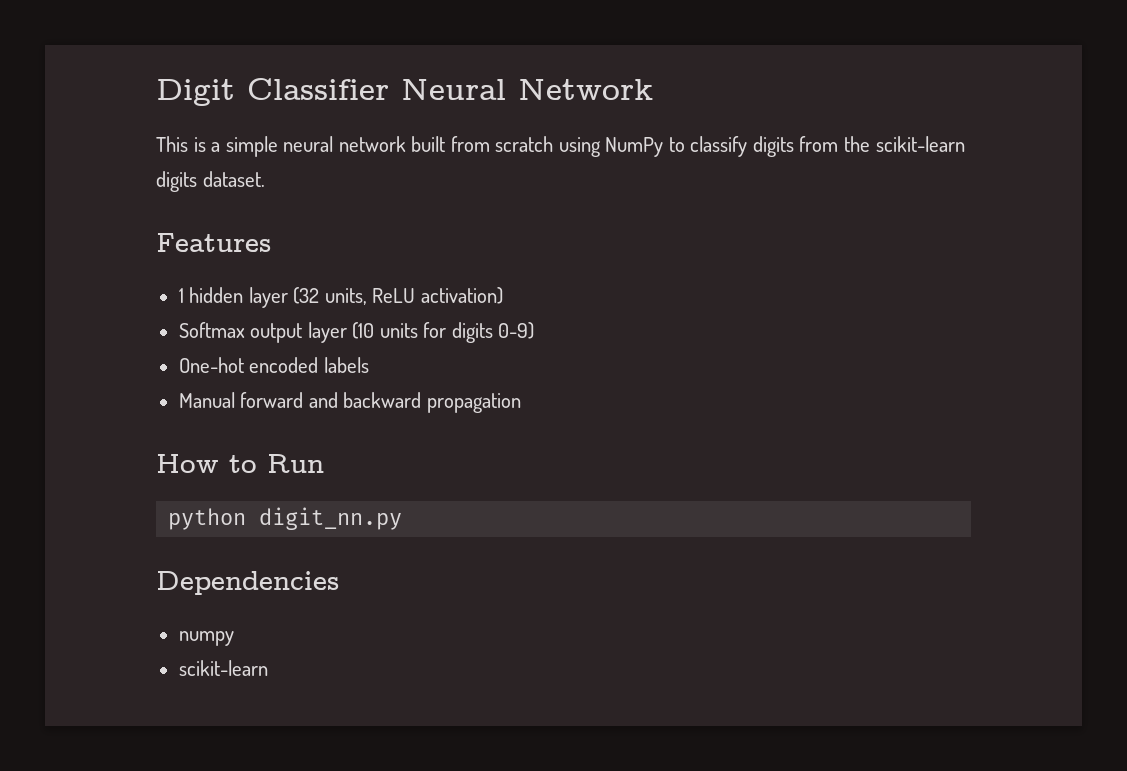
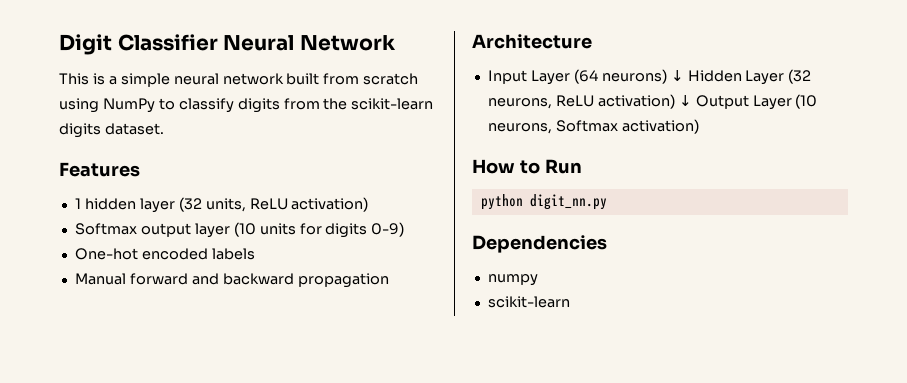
+ Architecture
+ Input Layer (64 neurons) ↓ Hidden Layer (32 neurons, ReLU activation) ↓ Output Layer (10 neurons, Softmax activation)

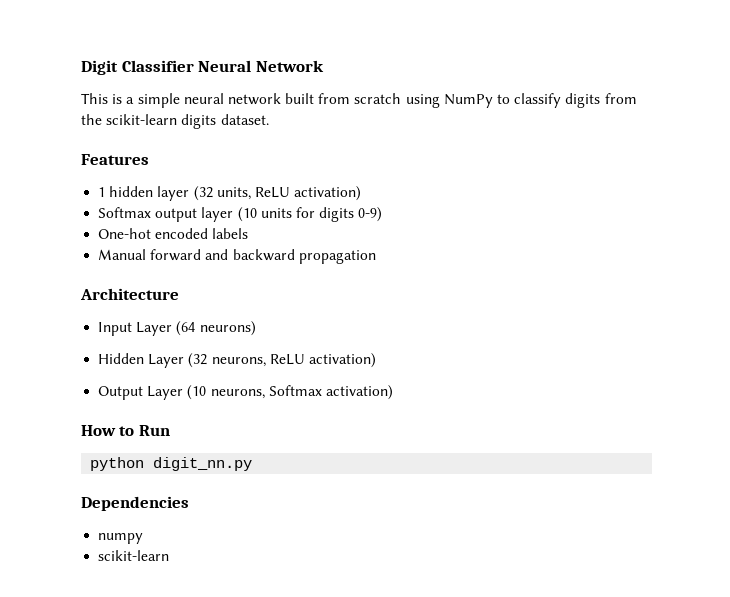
- Input Layer (64 neurons) ↓ Hidden Layer (32 neurons, ReLU activation) ↓ Output Layer (10 neurons, Softmax activation)
+ Input Layer (64 neurons)
+ Hidden Layer (32 neurons, ReLU activation)
+ Output Layer (10 neurons, Softmax activation)

